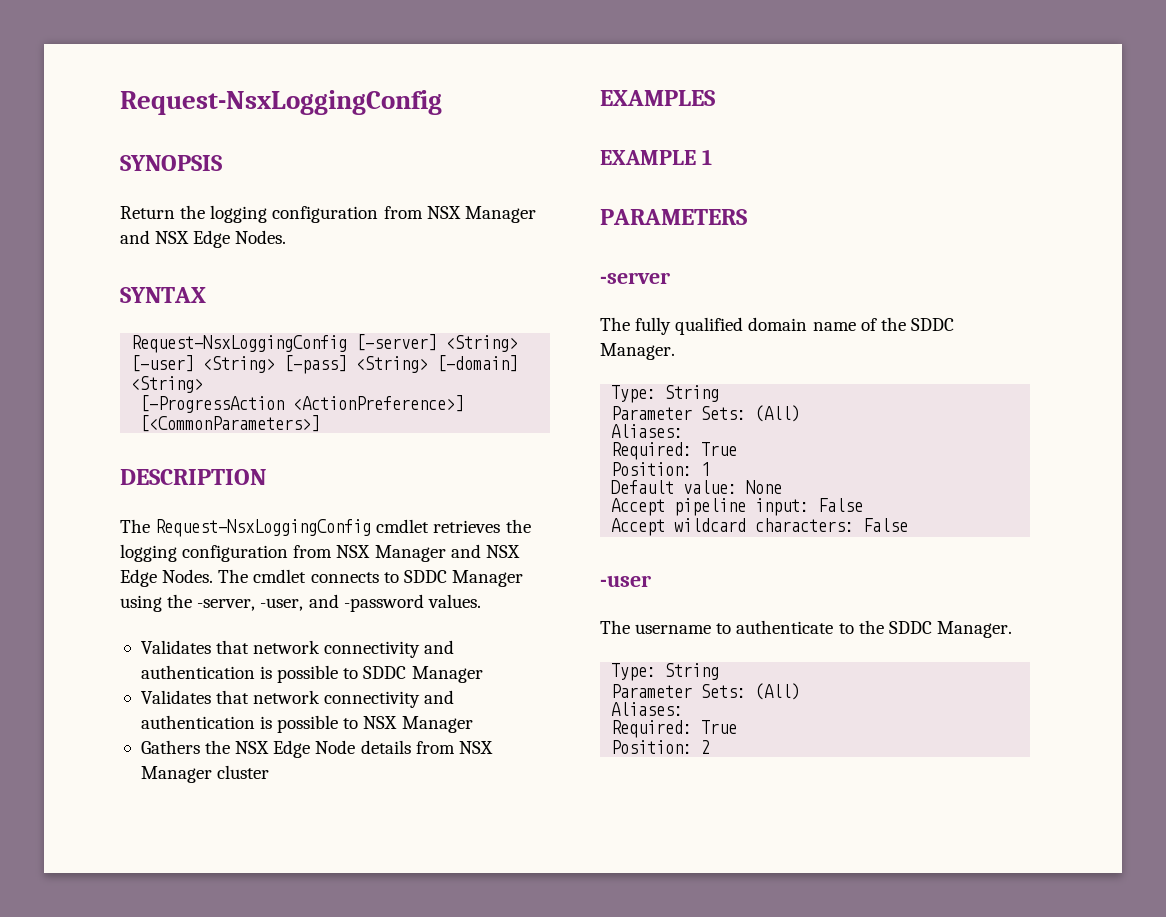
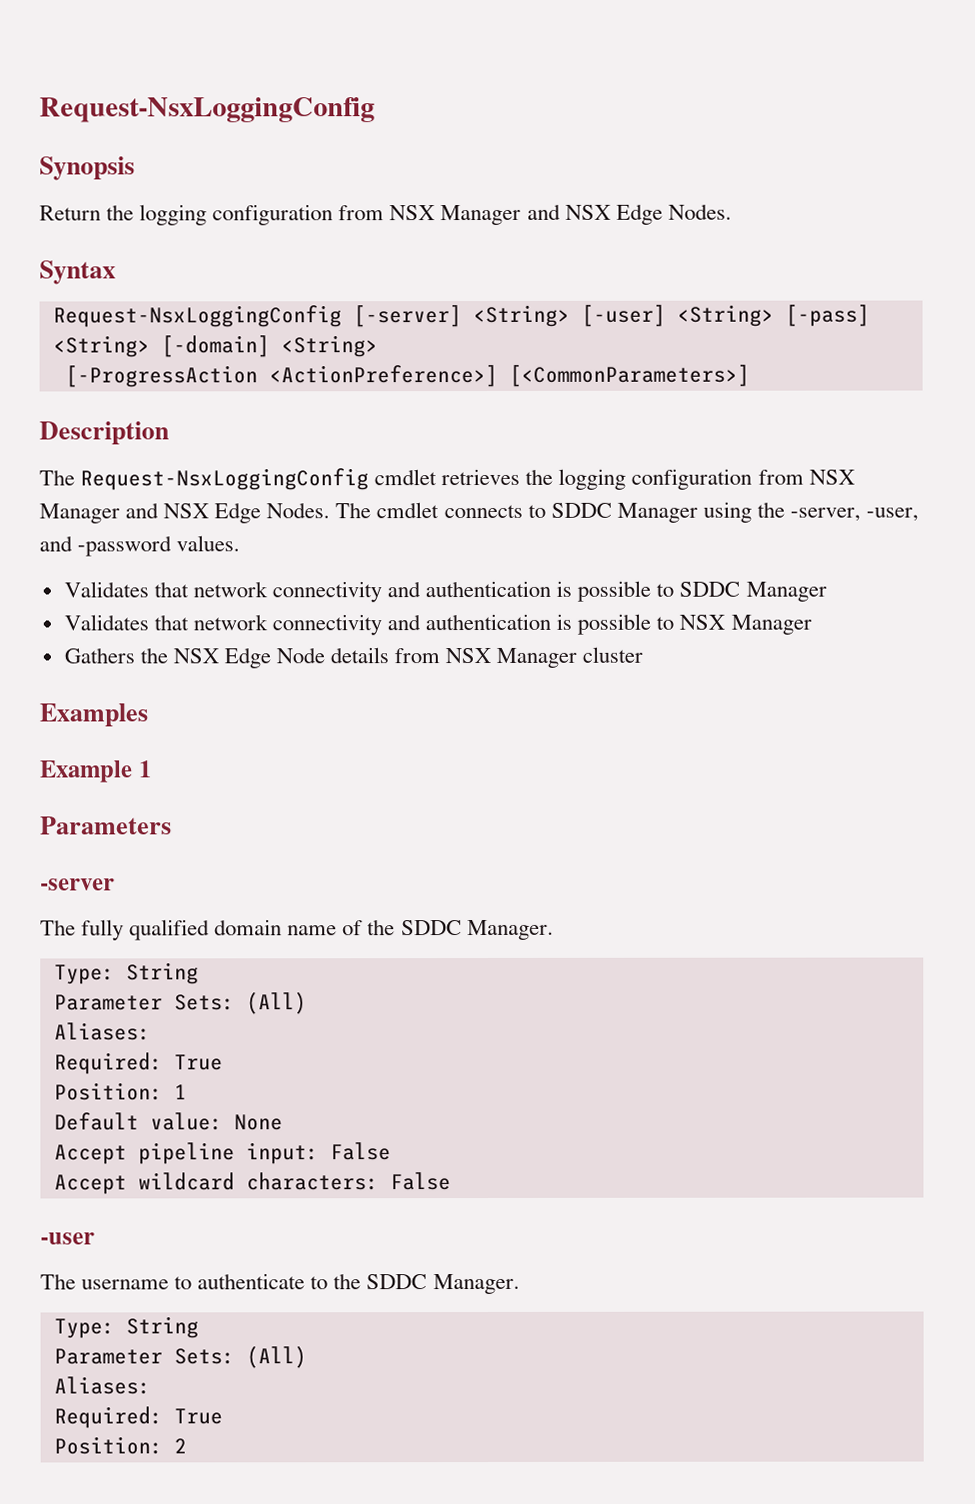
- SYNOPSIS
+ Synopsis
- SYNTAX
+ Syntax
- DESCRIPTION
+ Description
- EXAMPLES
- EXAMPLE 1
- PARAMETERS
+ Examples
+ Example 1
+ Parameters

